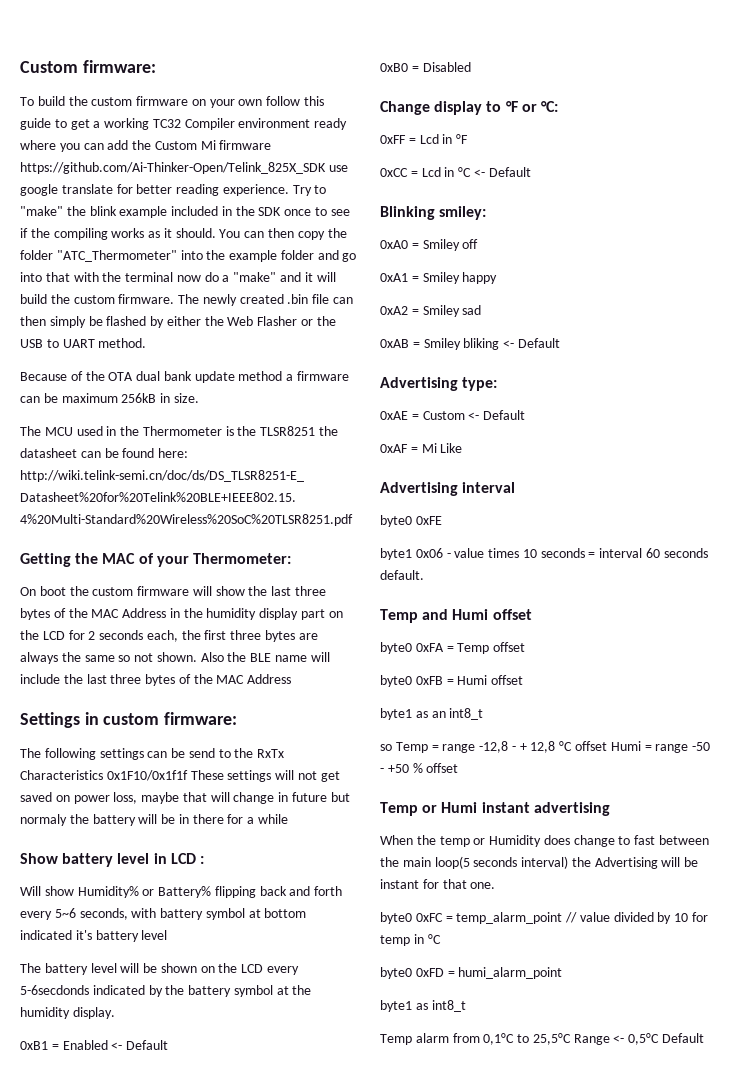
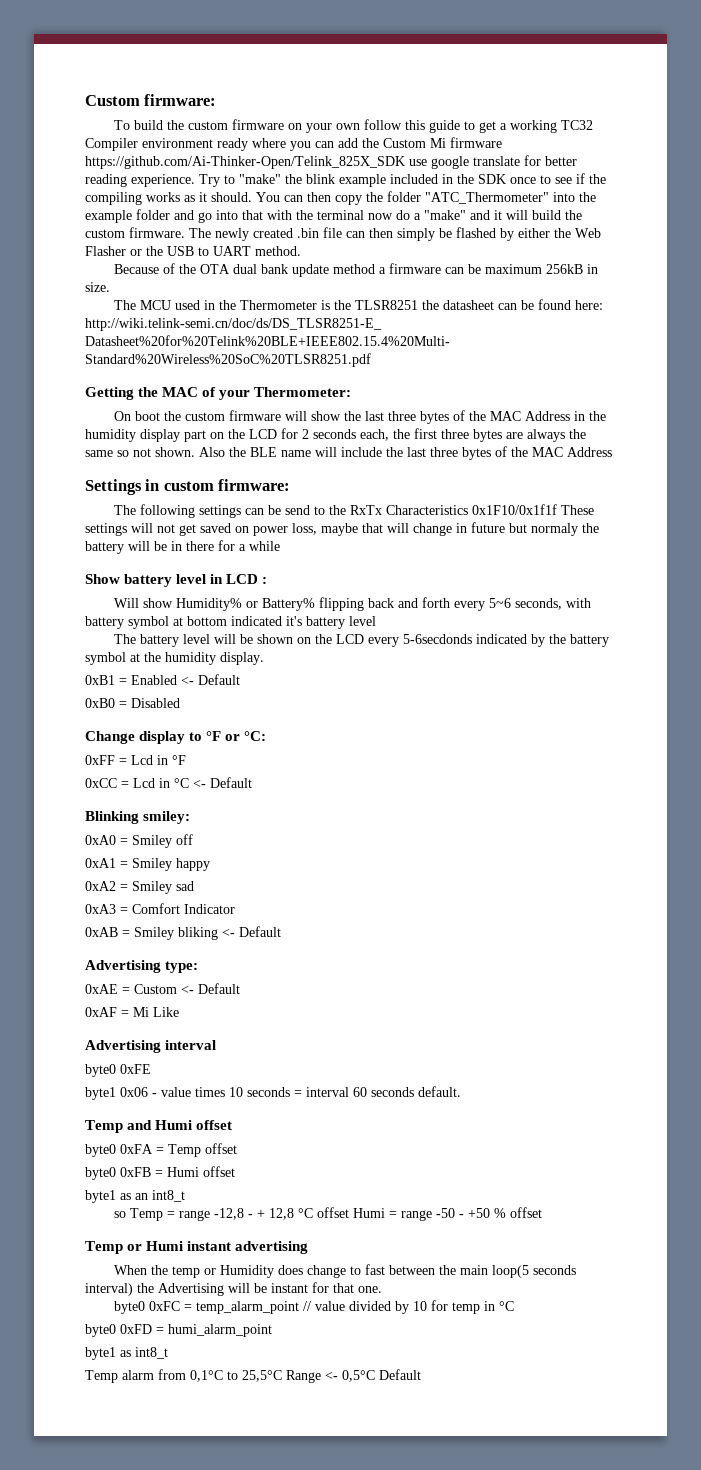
+ 0xA3 = Comfort Indicator

